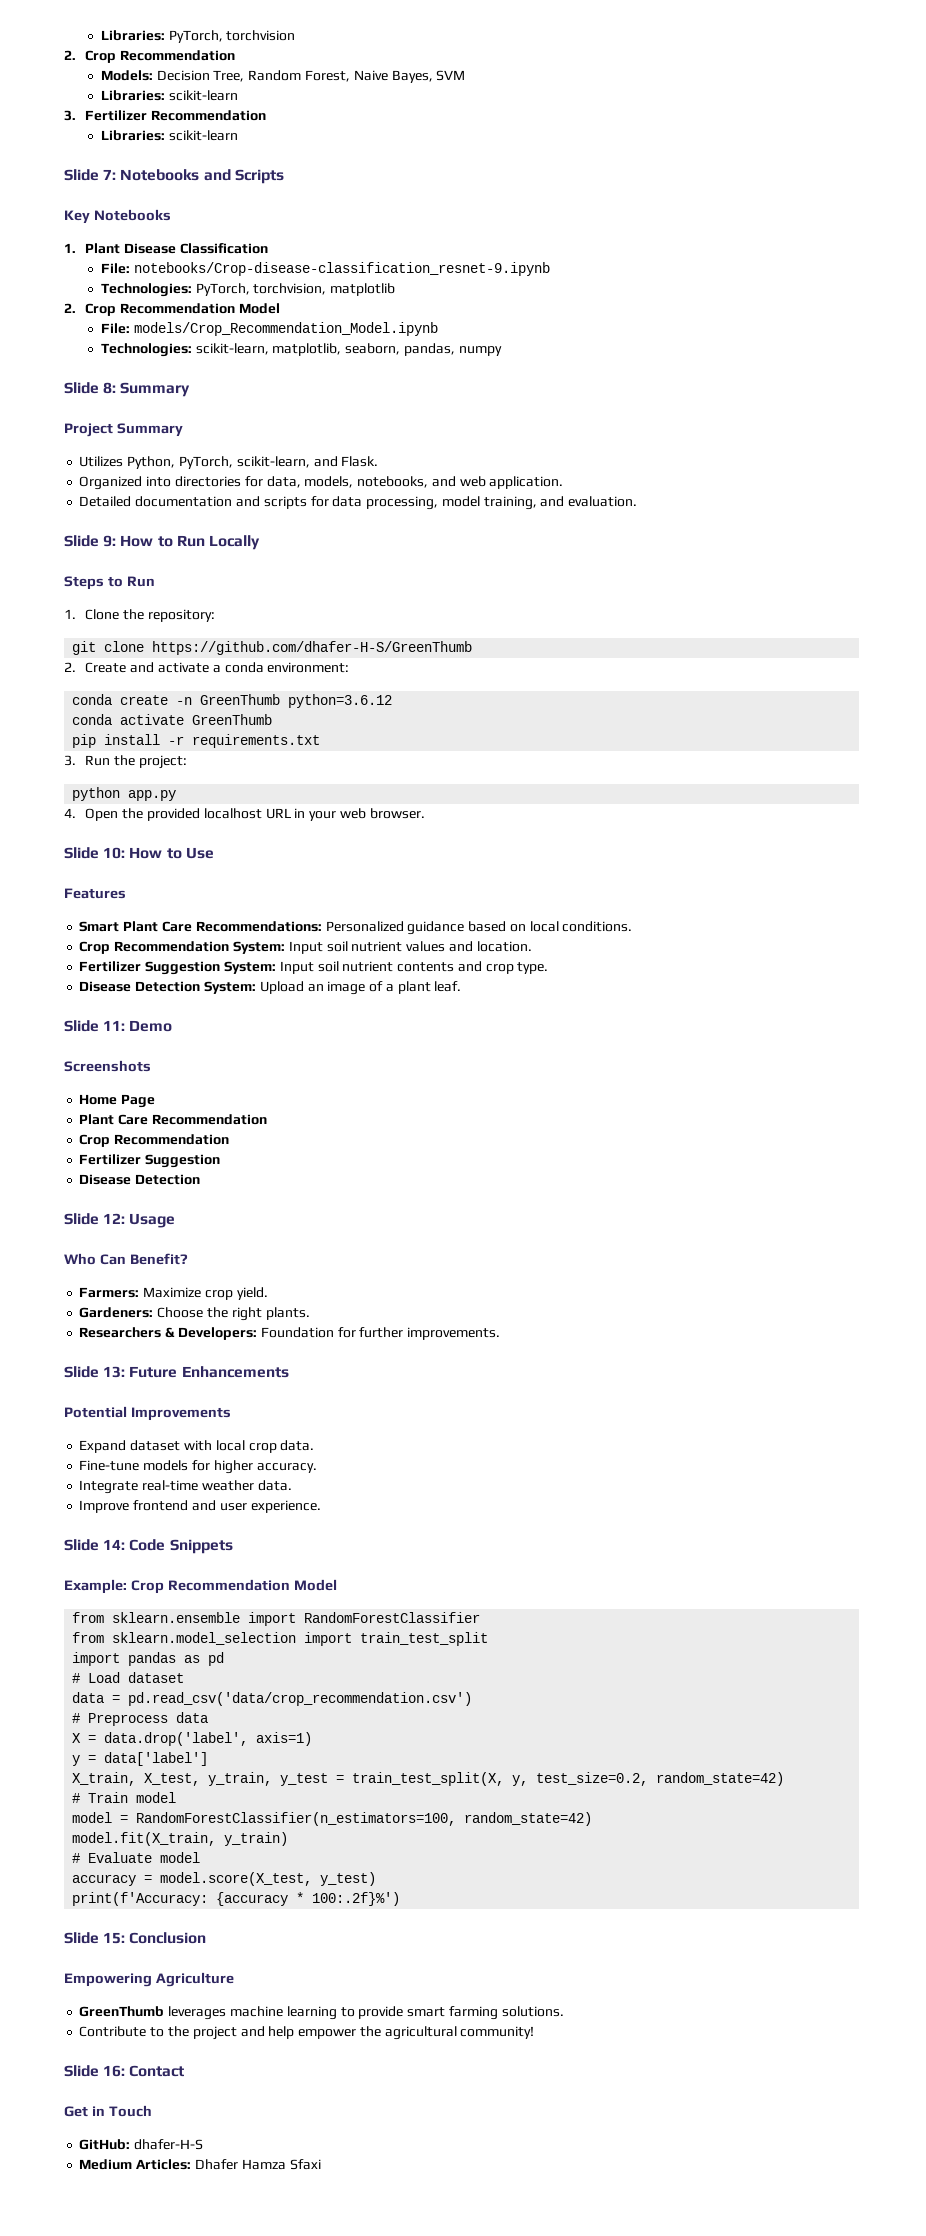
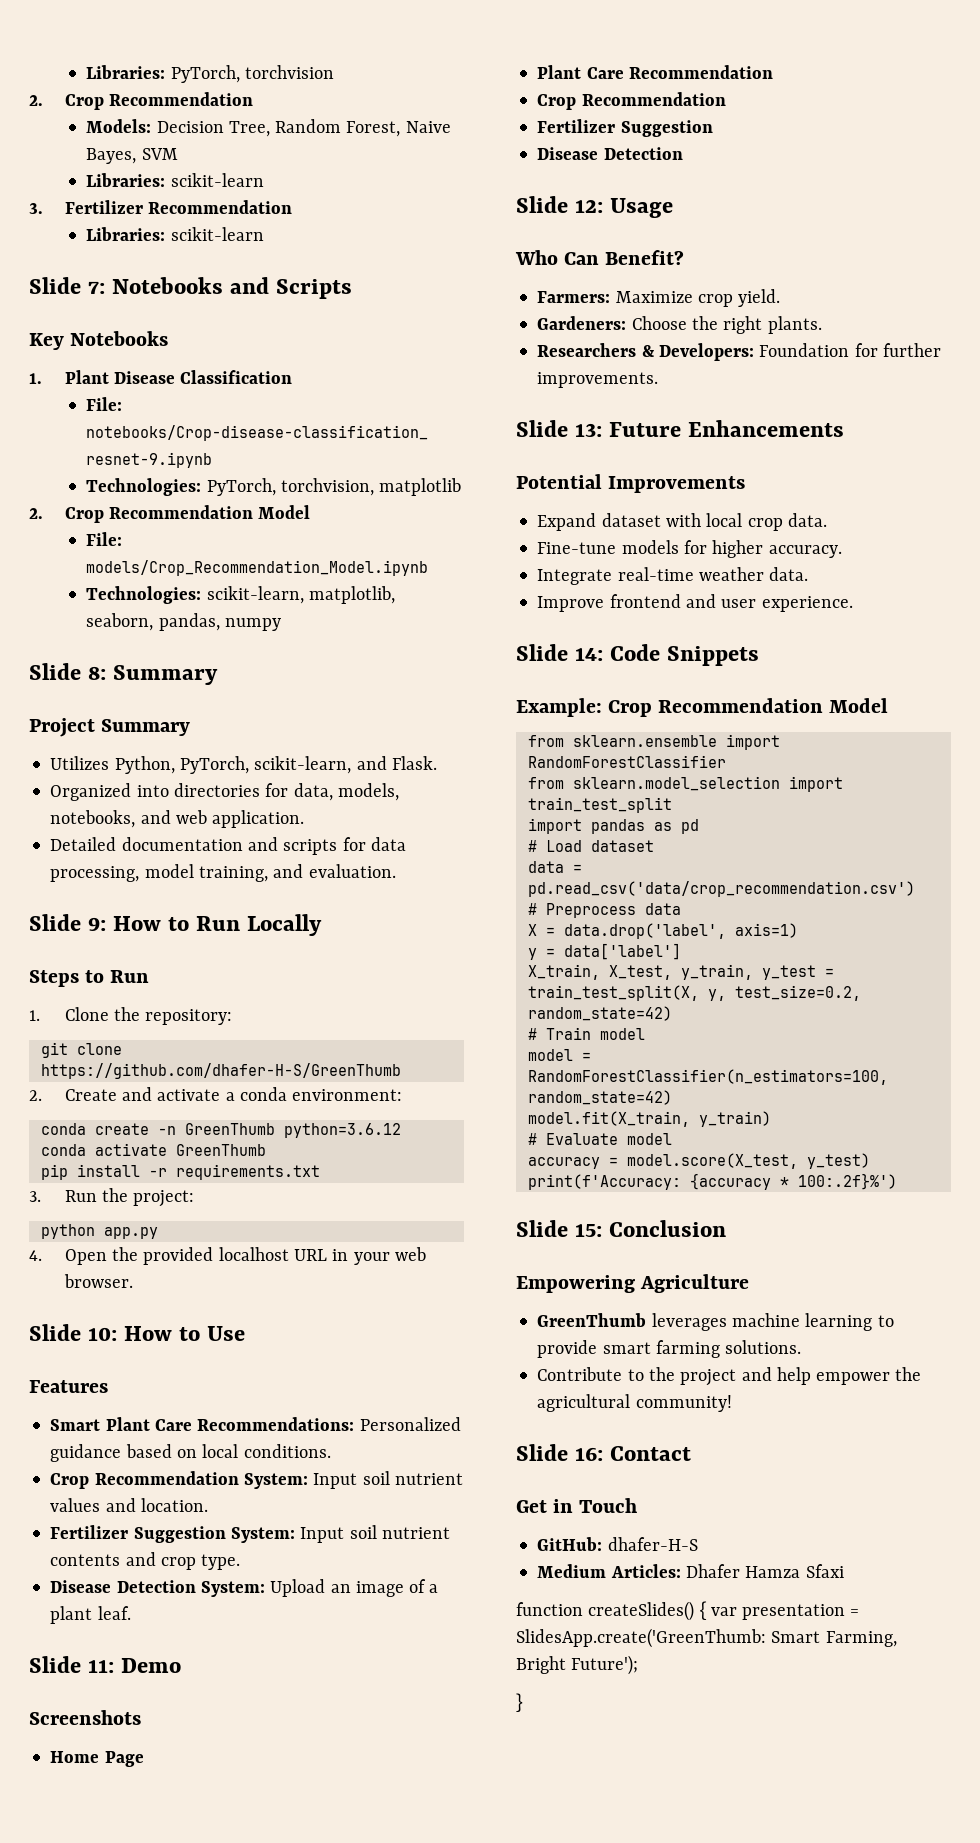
+ function createSlides() { var presentation = SlidesApp.create('GreenThumb: Smart Farming, Bright Future');
+ }

